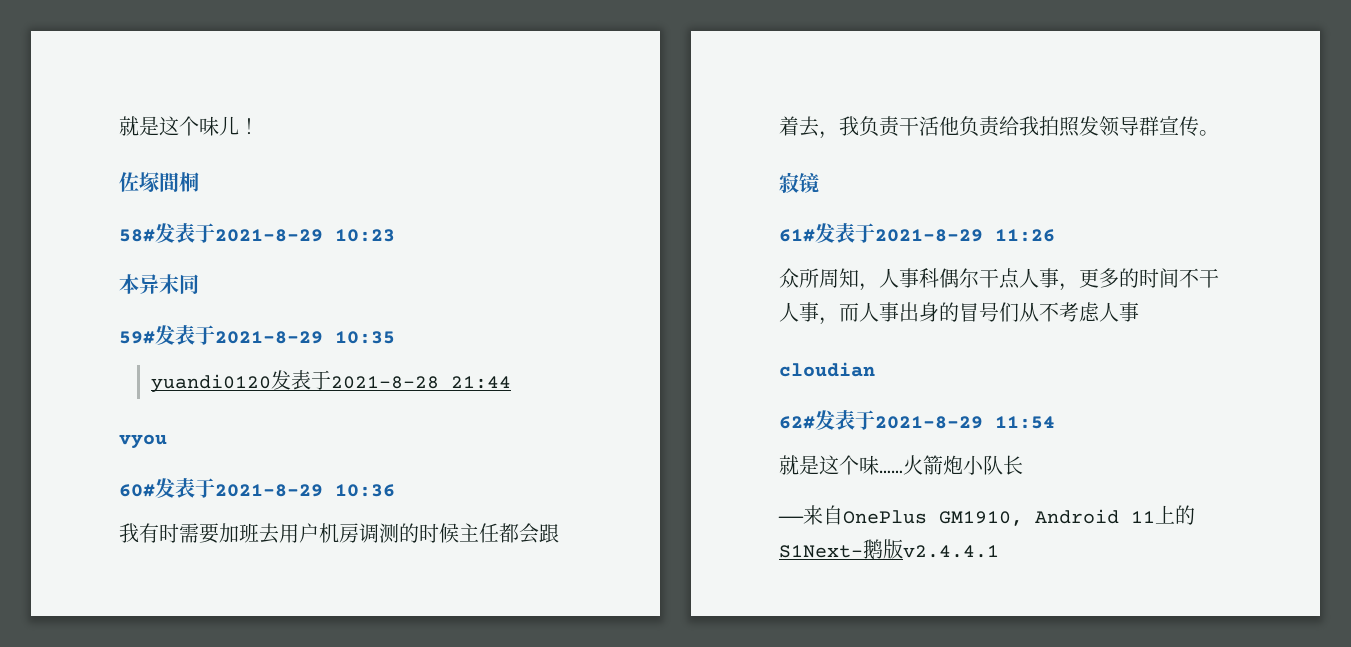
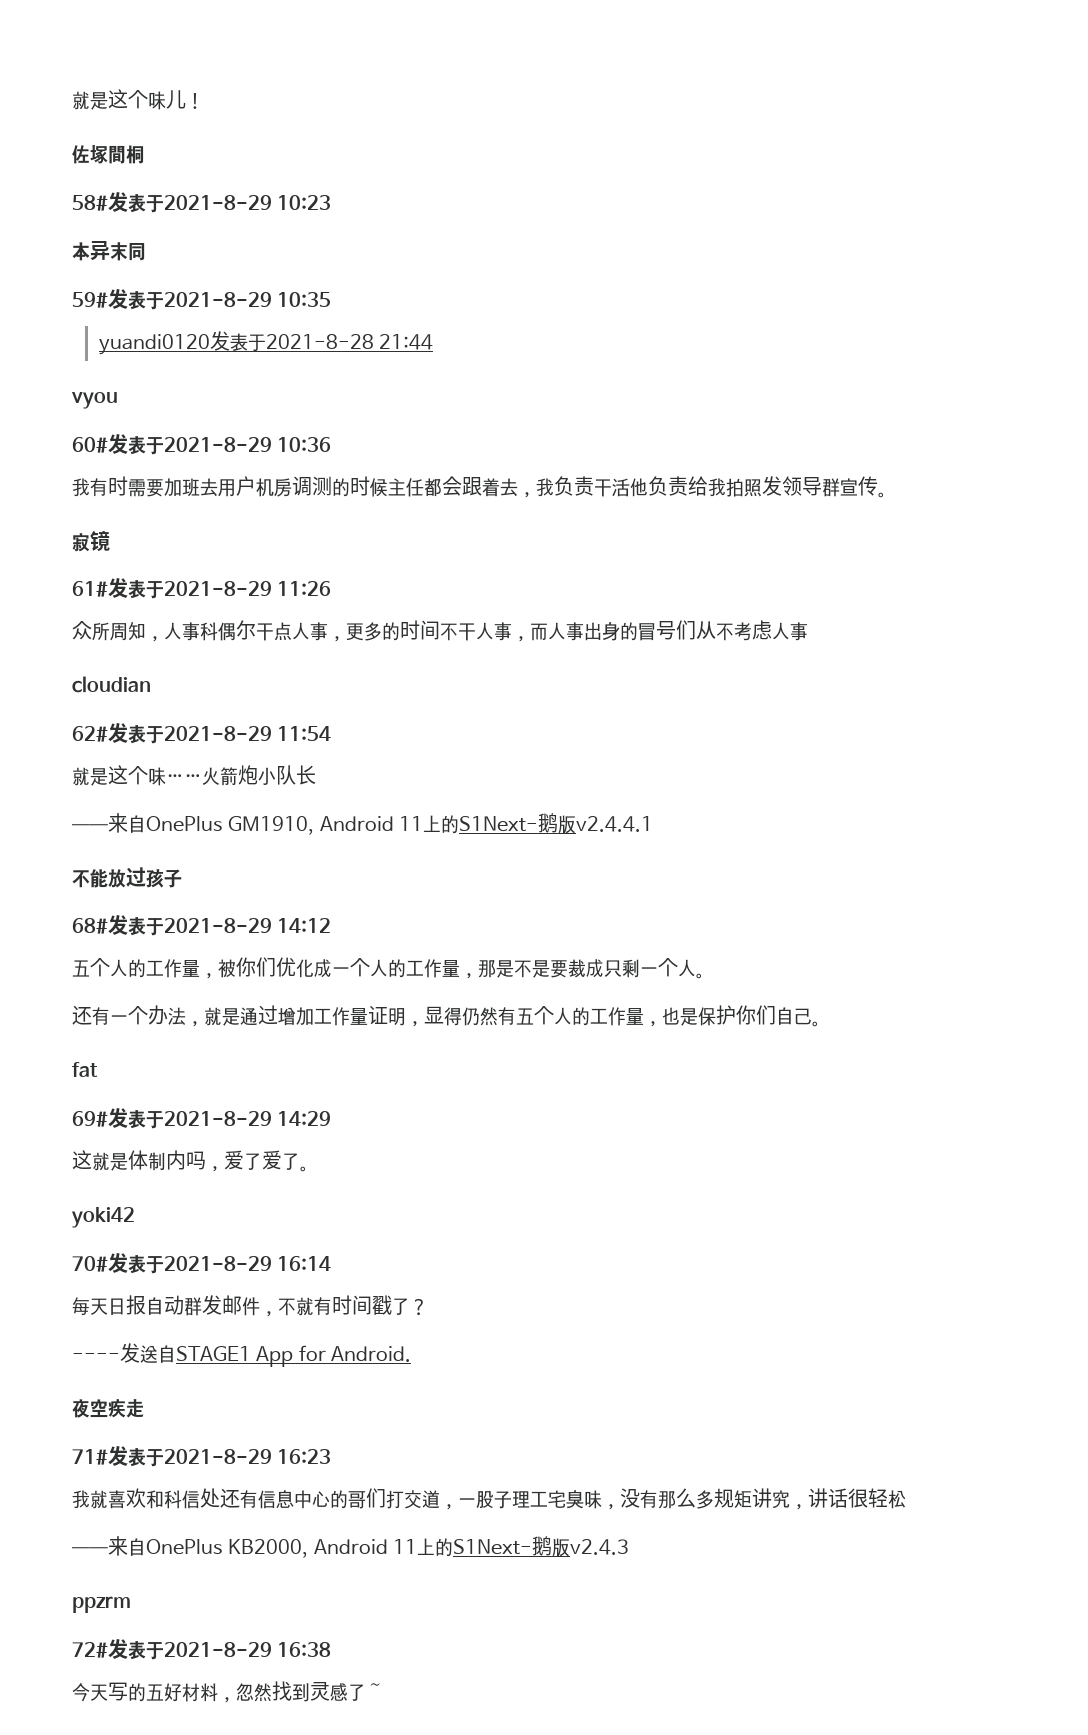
+ 不能放过孩子
+ 68#发表于2021-8-29 14:12
+ 五个人的工作量，被你们优化成一个人的工作量，那是不是要裁成只剩一个人。
+ 还有一个办法，就是通过增加工作量证明，显得仍然有五个人的工作量，也是保护你们自己。
+ fat
+ 69#发表于2021-8-29 14:29
+ 这就是体制内吗，爱了爱了。
+ yoki42
+ 70#发表于2021-8-29 16:14
+ 每天日报自动群发邮件，不就有时间戳了？
+ ----发送自STAGE1 App for Android.
+ 夜空疾走
+ 71#发表于2021-8-29 16:23
+ 我就喜欢和科信处还有信息中心的哥们打交道，一股子理工宅臭味，没有那么多规矩讲究，讲话很轻松
+ ——来自OnePlus KB2000, Android 11上的S1Next-鹅版v2.4.3
+ ppzrm
+ 72#发表于2021-8-29 16:38
+ 今天写的五好材料，忽然找到灵感了～

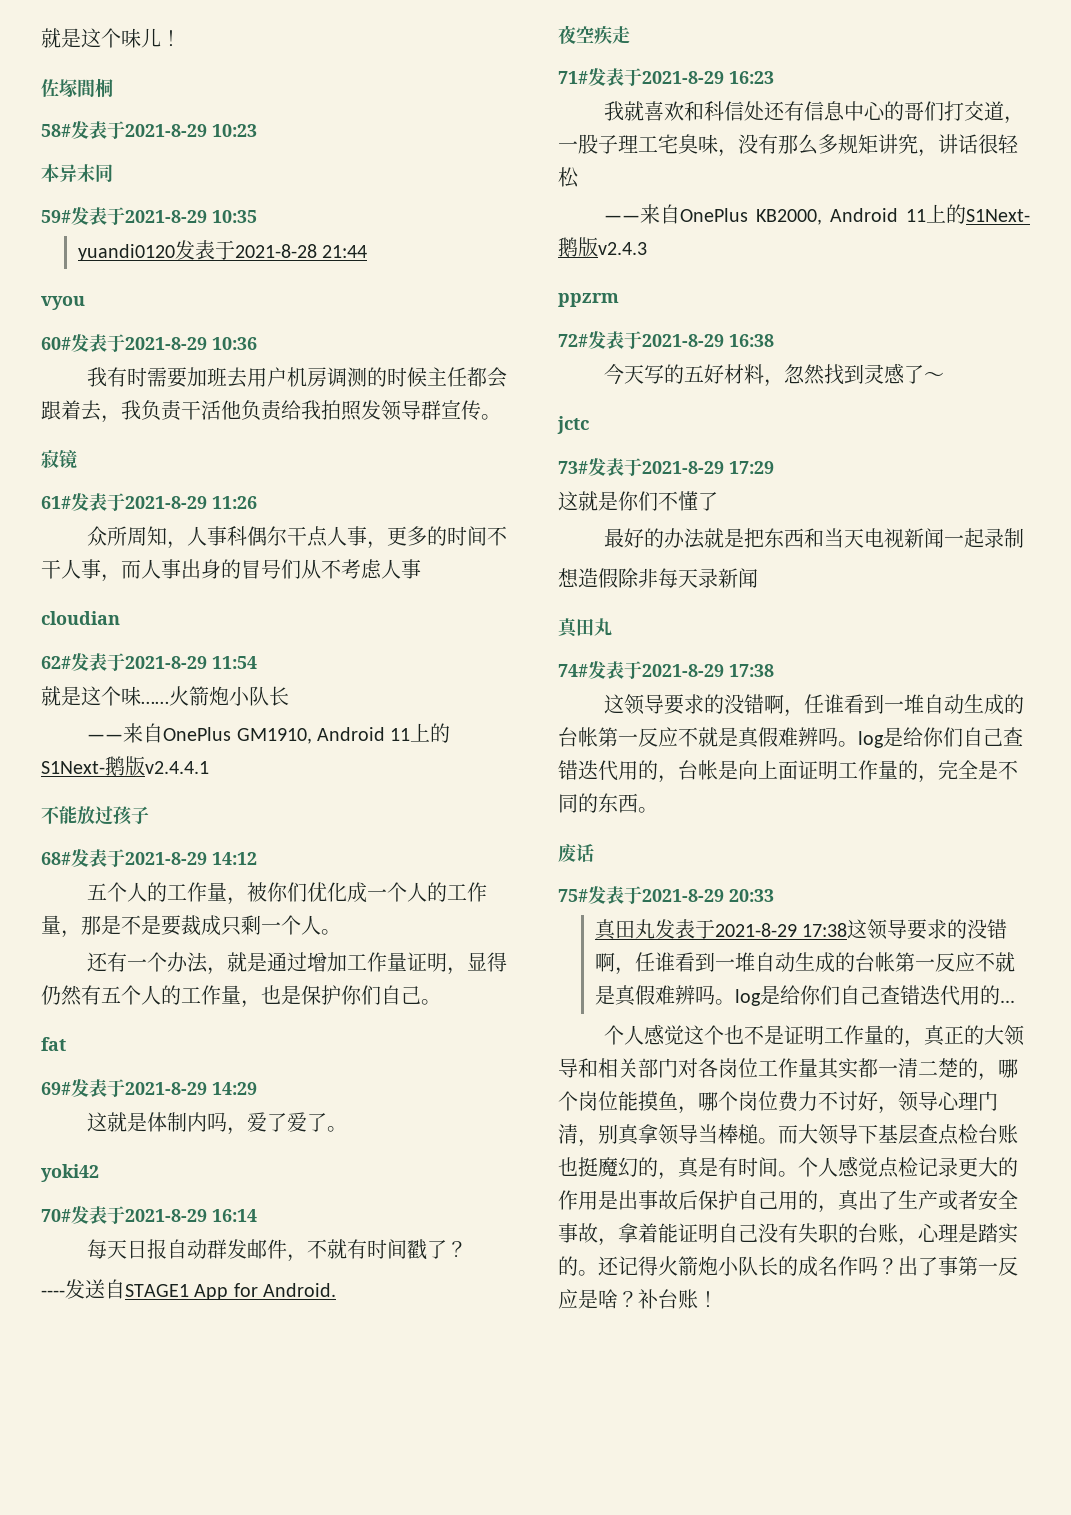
+ jctc
+ 73#发表于2021-8-29 17:29
+ 这就是你们不懂了
+ 最好的办法就是把东西和当天电视新闻一起录制
+ 想造假除非每天录新闻
+ 真田丸
+ 74#发表于2021-8-29 17:38
+ 这领导要求的没错啊，任谁看到一堆自动生成的台帐第一反应不就是真假难辨吗。log是给你们自己查错迭代用的，台帐是向上面证明工作量的，完全是不同的东西。
+ 废话
+ 75#发表于2021-8-29 20:33
+ 真田丸发表于2021-8-29 17:38这领导要求的没错啊，任谁看到一堆自动生成的台帐第一反应不就是真假难辨吗。log是给你们自己查错迭代用的...
+ 个人感觉这个也不是证明工作量的，真正的大领导和相关部门对各岗位工作量其实都一清二楚的，哪个岗位能摸鱼，哪个岗位费力不讨好，领导心理门清，别真拿领导当棒槌。而大领导下基层查点检台账也挺魔幻的，真是有时间。个人感觉点检记录更大的作用是出事故后保护自己用的，真出了生产或者安全事故，拿着能证明自己没有失职的台账，心理是踏实的。还记得火箭炮小队长的成名作吗？出了事第一反应是啥？补台账！

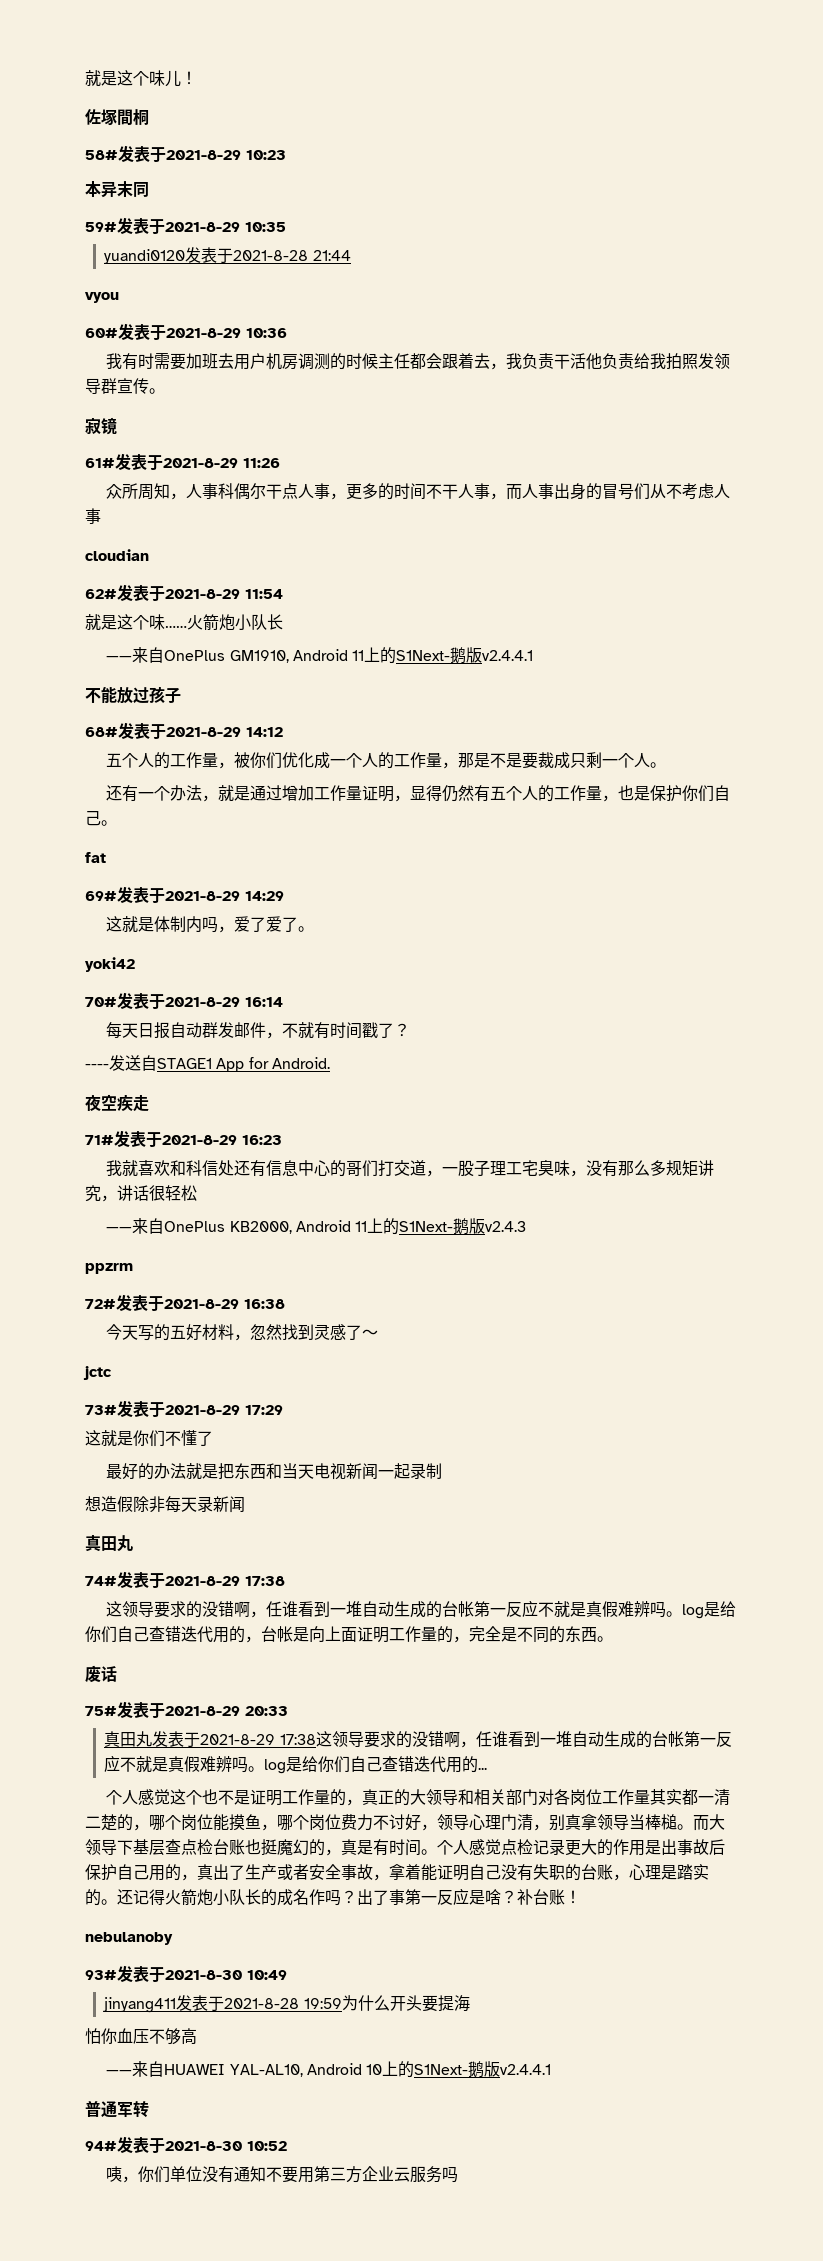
+ nebulanoby
+ 93#发表于2021-8-30 10:49
+ jinyang411发表于2021-8-28 19:59为什么开头要提海
+ 怕你血压不够高
+ ——来自HUAWEI YAL-AL10, Android 10上的S1Next-鹅版v2.4.4.1
+ 普通军转
+ 94#发表于2021-8-30 10:52
+ 咦，你们单位没有通知不要用第三方企业云服务吗

